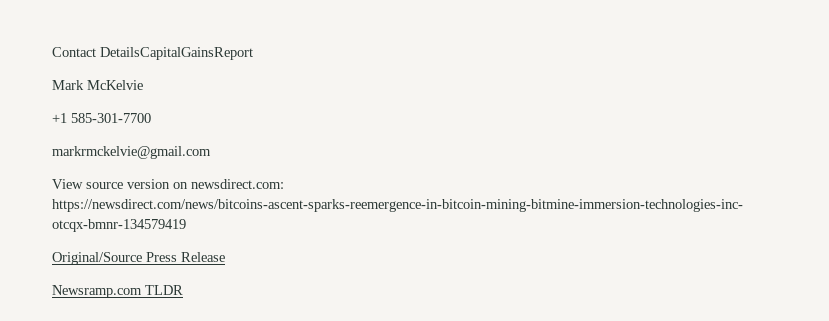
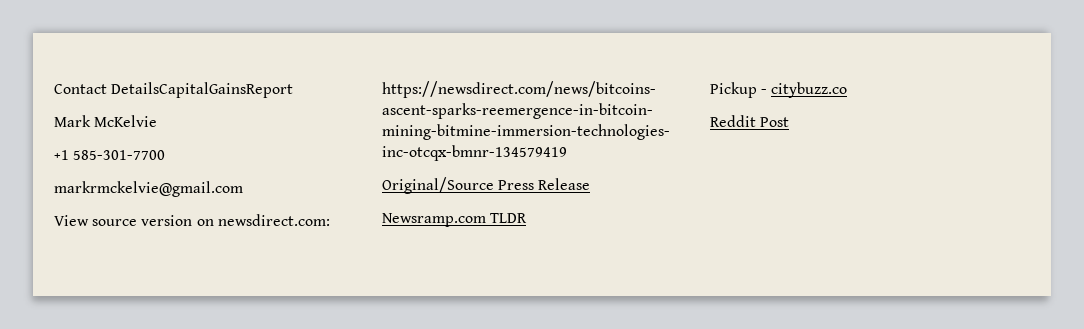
+ Pickup - citybuzz.co
+ Reddit Post

